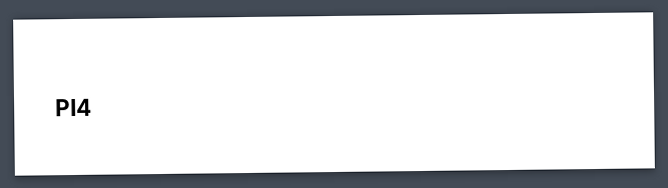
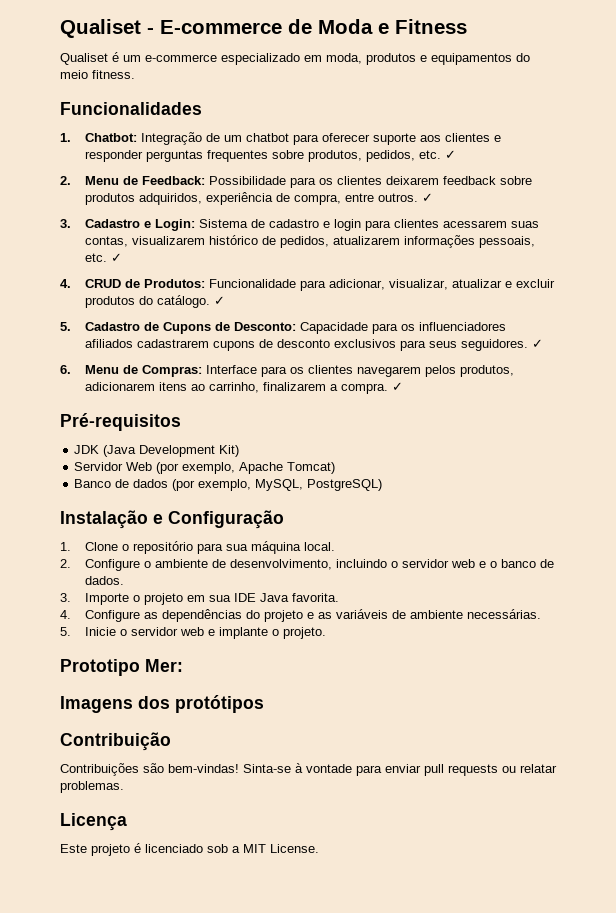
- PI4
+ Qualiset - E-commerce de Moda e Fitness
+ Qualiset é um e-commerce especializado em moda, produtos e equipamentos do meio fitness.
+ Funcionalidades
+ 1. Chatbot: Integração de um chatbot para oferecer suporte aos clientes e responder perguntas frequentes sobre produtos, pedidos, etc. ✓
+ 2. Menu de Feedback: Possibilidade para os clientes deixarem feedback sobre produtos adquiridos, experiência de compra, entre outros. ✓
+ 3. Cadastro e Login: Sistema de cadastro e login para clientes acessarem suas contas, visualizarem histórico de pedidos, atualizarem informações pessoais, etc. ✓
+ 4. CRUD de Produtos: Funcionalidade para adicionar, visualizar, atualizar e excluir produtos do catálogo. ✓
+ 5. Cadastro de Cupons de Desconto: Capacidade para os influenciadores afiliados cadastrarem cupons de desconto exclusivos para seus seguidores. ✓
+ 6. Menu de Compras: Interface para os clientes navegarem pelos produtos, adicionarem itens ao carrinho, finalizarem a compra. ✓
+ Pré-requisitos
+ JDK (Java Development Kit)
+ Servidor Web (por exemplo, Apache Tomcat)
+ Banco de dados (por exemplo, MySQL, PostgreSQL)
+ Instalação e Configuração
+ 1. Clone o repositório para sua máquina local.
+ 2. Configure o ambiente de desenvolvimento, incluindo o servidor web e o banco de dados.
+ 3. Importe o projeto em sua IDE Java favorita.
+ 4. Configure as dependências do projeto e as variáveis de ambiente necessárias.
+ 5. Inicie o servidor web e implante o projeto.
+ Prototipo Mer:
+ Imagens dos protótipos
+ Contribuição
+ Contribuições são bem-vindas! Sinta-se à vontade para enviar pull requests ou relatar problemas.
+ Licença
+ Este projeto é licenciado sob a MIT License.

